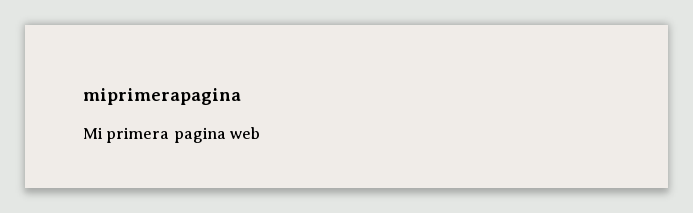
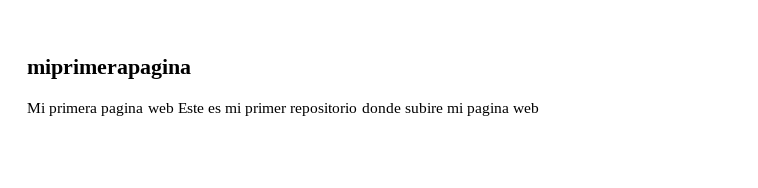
- Mi primera pagina web
+ Mi primera pagina web Este es mi primer repositorio donde subire mi pagina web

